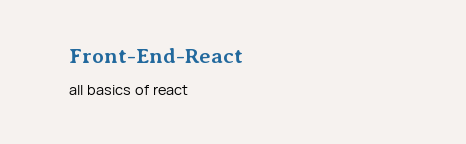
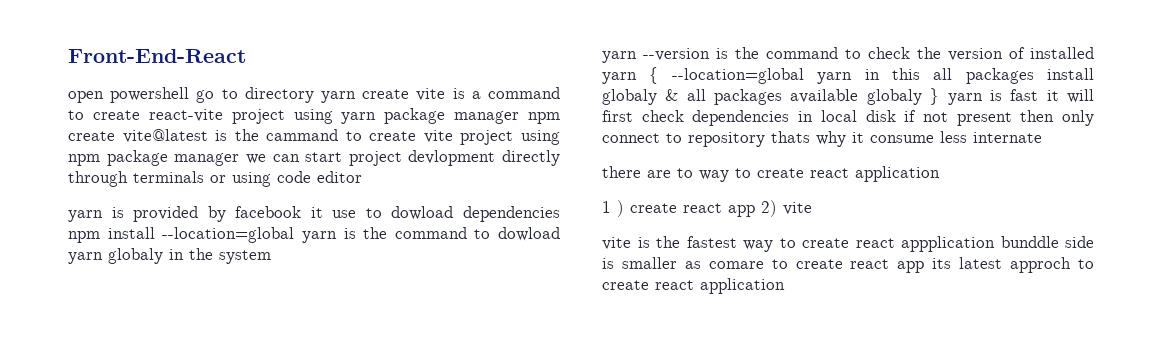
- all basics of react
+ open powershell go to directory yarn create vite is a command to create react-vite project using yarn package manager npm create vite@latest is the cammand to create vite project using npm package manager we can start project devlopment directly through terminals or using code editor
+ yarn is provided by facebook it use to dowload dependencies npm install --location=global yarn is the command to dowload yarn globaly in the system
+ yarn --version is the command to check the version of installed yarn { --location=global yarn in this all packages install globaly & all packages available globaly } yarn is fast it will first check dependencies in local disk if not present then only connect to repository thats why it consume less internate
+ there are to way to create react application
+ 1 ) create react app 2) vite
+ vite is the fastest way to create react appplication bunddle side is smaller as comare to create react app its latest approch to create react application

